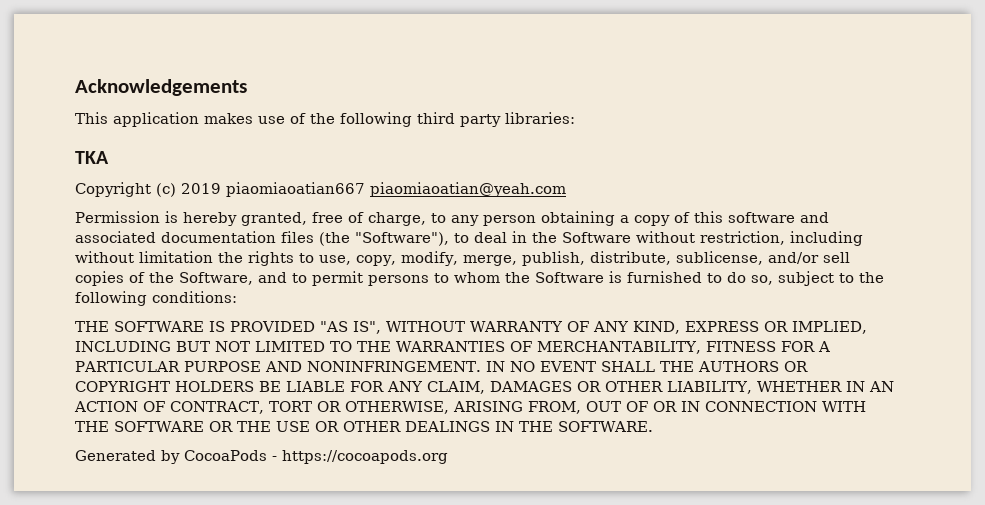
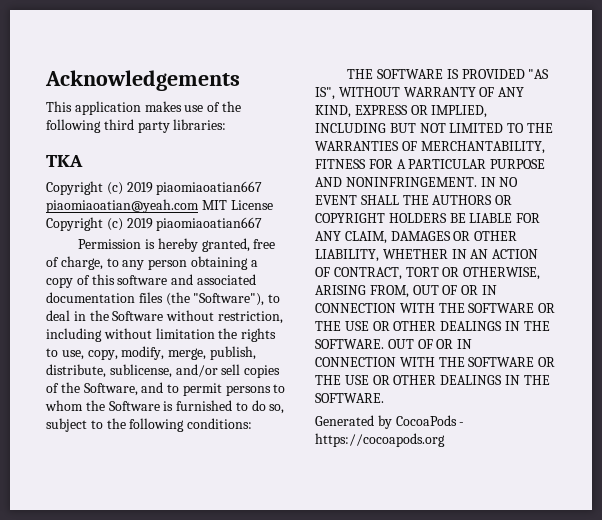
- Copyright (c) 2019 piaomiaoatian667 piaomiaoatian@yeah.com
+ Copyright (c) 2019 piaomiaoatian667 piaomiaoatian@yeah.com MIT License Copyright (c) 2019 piaomiaoatian667
- IN NO EVENT SHALL THE AUTHORS OR COPYRIGHT HOLDERS BE LIABLE FOR ANY CLAIM, DAMAGES OR OTHER LIABILITY, WHETHER IN AN ACTION OF CONTRACT, TORT OR OTHERWISE, ARISING FROM, OUT OF OR IN CONNECTION WITH THE SOFTWARE OR THE USE OR OTHER DEALINGS IN THE SOFTWARE.
+ IN NO EVENT SHALL THE AUTHORS OR COPYRIGHT HOLDERS BE LIABLE FOR ANY CLAIM, DAMAGES OR OTHER LIABILITY, WHETHER IN AN ACTION OF CONTRACT, TORT OR OTHERWISE, ARISING FROM, OUT OF OR IN CONNECTION WITH THE SOFTWARE OR THE USE OR OTHER DEALINGS IN THE SOFTWARE. OUT OF OR IN CONNECTION WITH THE SOFTWARE OR THE USE OR OTHER DEALINGS IN THE SOFTWARE.

